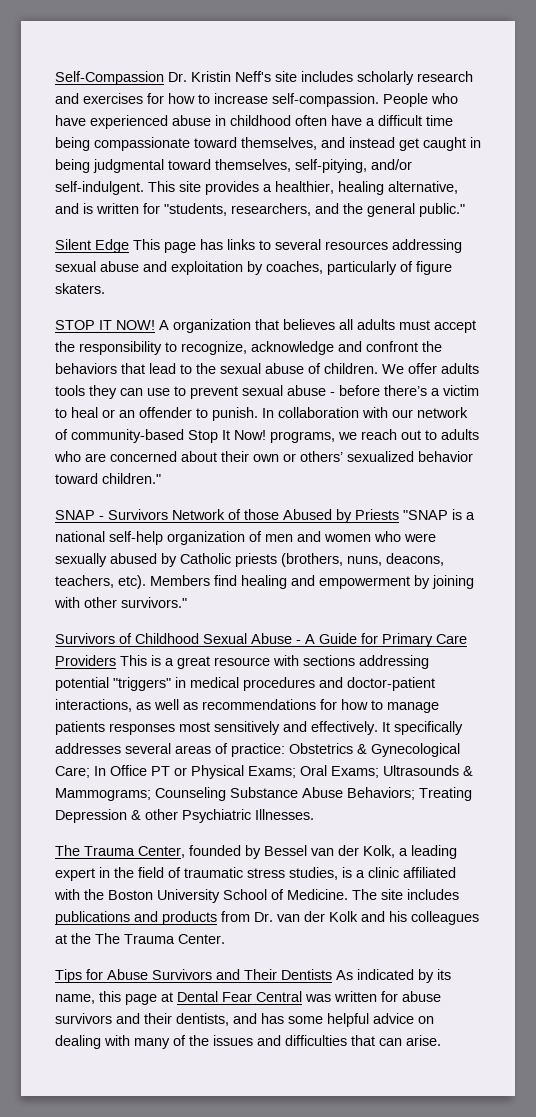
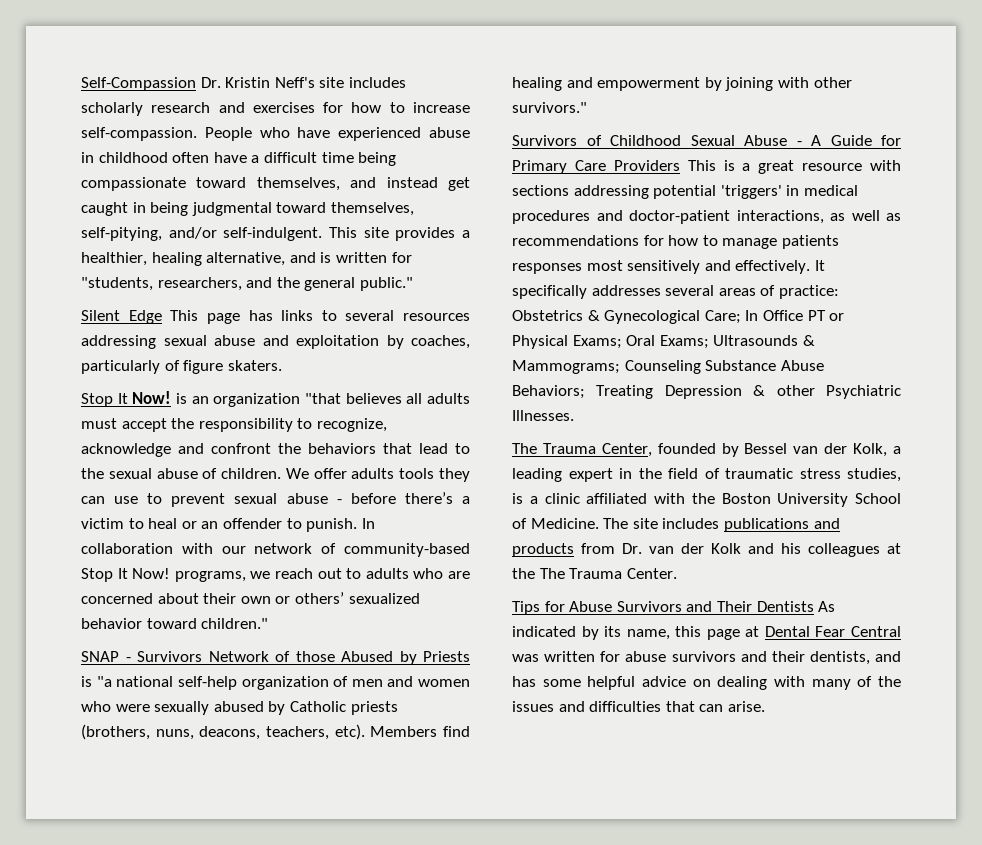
- STOP IT NOW! A organization that believes all adults must accept the responsibility to recognize, acknowledge and confront the behaviors that lead to the sexual abuse of children.
+ Stop It Now! is an organization "that believes all adults must accept the responsibility to recognize, acknowledge and confront the behaviors that lead to the sexual abuse of children.
- SNAP - Survivors Network of those Abused by Priests "SNAP is a national self-help organization of men and women who were sexually abused by Catholic priests (brothers, nuns, deacons, teachers, etc).
+ SNAP - Survivors Network of those Abused by Priests is "a national self-help organization of men and women who were sexually abused by Catholic priests (brothers, nuns, deacons, teachers, etc).
- Survivors of Childhood Sexual Abuse - A Guide for Primary Care Providers This is a great resource with sections addressing potential "triggers" in medical procedures and doctor-patient interactions, as well as recommendations for how to manage patients responses most sensitively and effectively.
+ Survivors of Childhood Sexual Abuse - A Guide for Primary Care Providers This is a great resource with sections addressing potential 'triggers' in medical procedures and doctor-patient interactions, as well as recommendations for how to manage patients responses most sensitively and effectively.

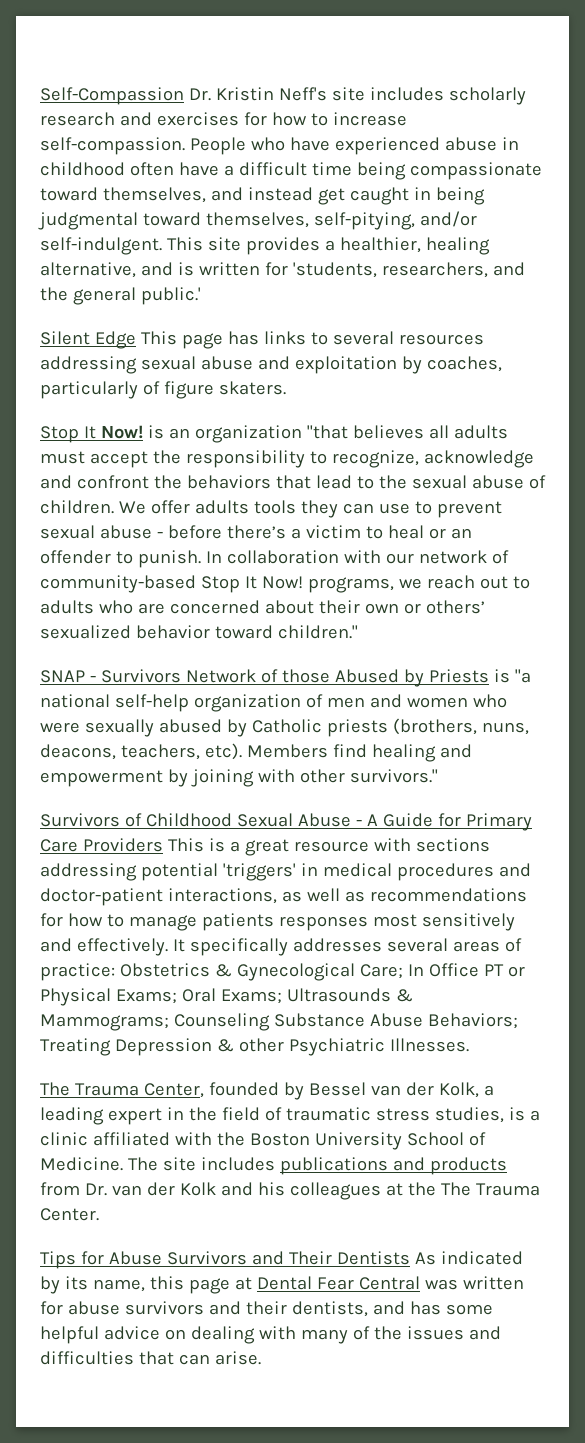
- This site provides a healthier, healing alternative, and is written for "students, researchers, and the general public."
+ This site provides a healthier, healing alternative, and is written for 'students, researchers, and the general public.'

